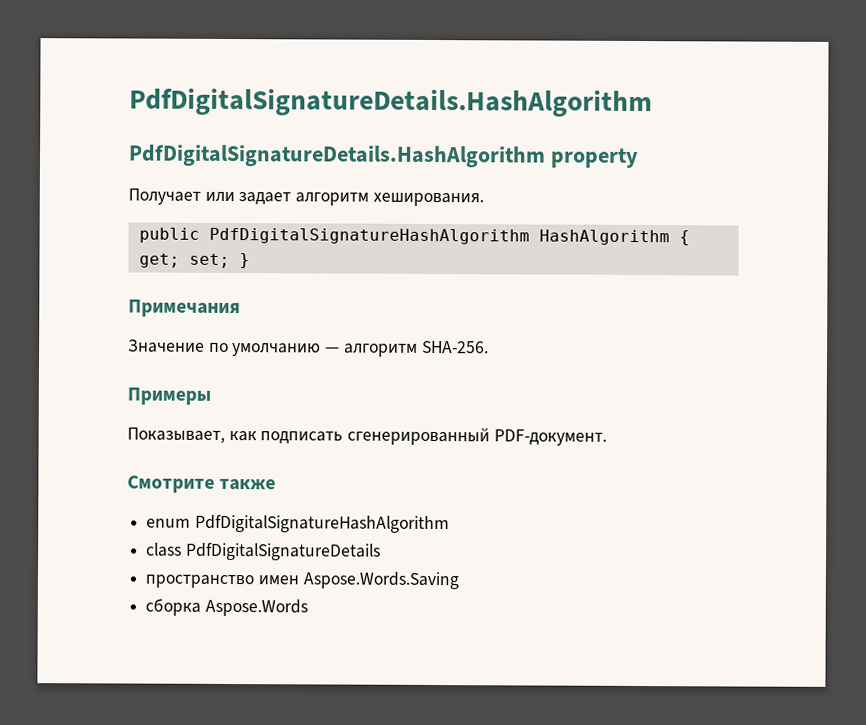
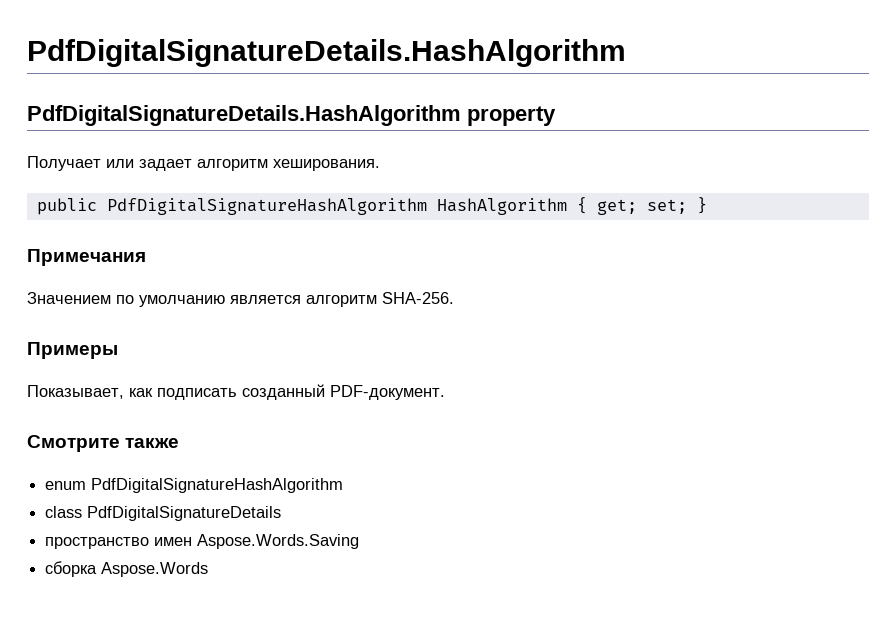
- Значение по умолчанию — алгоритм SHA-256.
+ Значением по умолчанию является алгоритм SHA-256.
- Показывает, как подписать сгенерированный PDF-документ.
+ Показывает, как подписать созданный PDF-документ.

